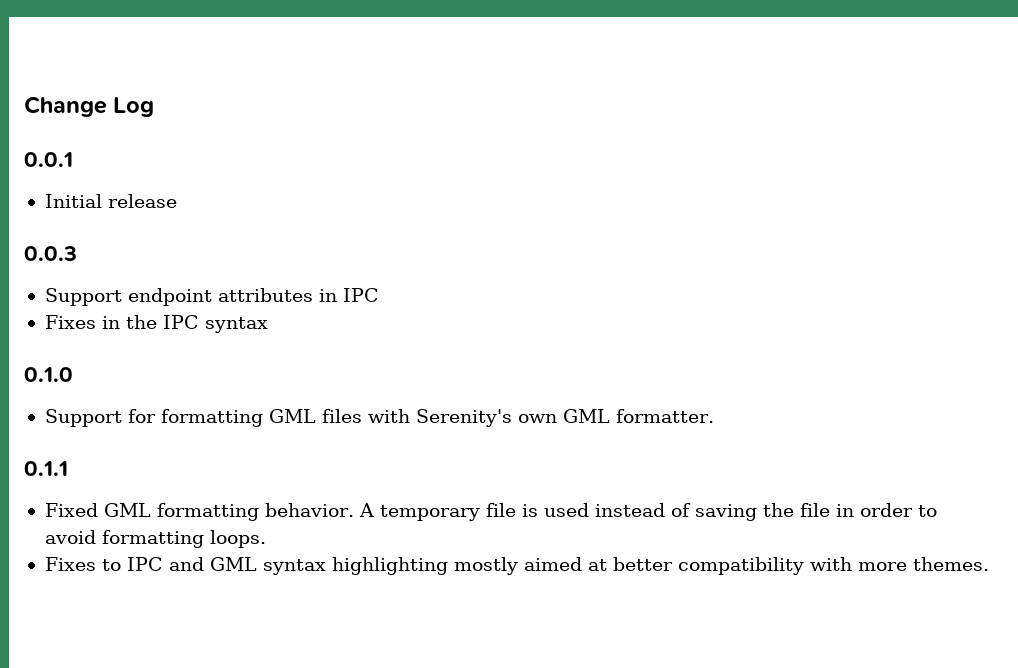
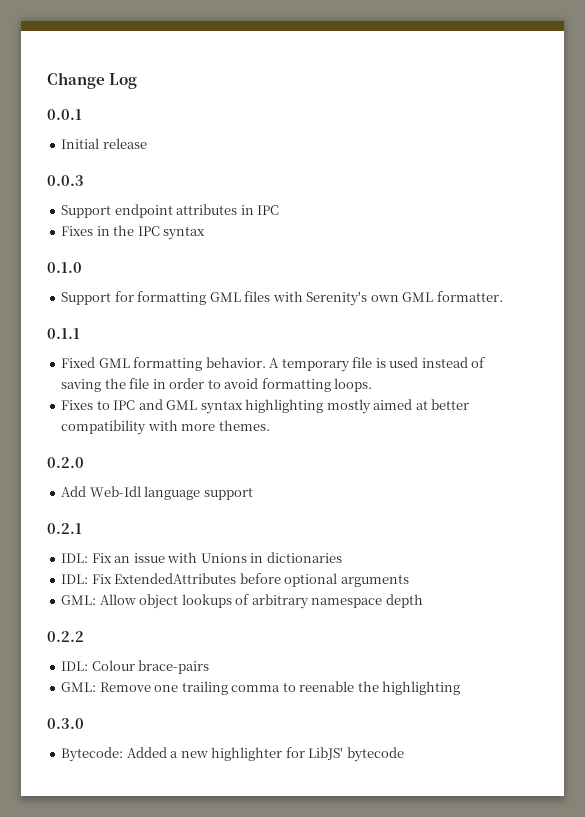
+ 0.2.0
+ Add Web-Idl language support
+ 0.2.1
+ IDL: Fix an issue with Unions in dictionaries
+ IDL: Fix ExtendedAttributes before optional arguments
+ GML: Allow object lookups of arbitrary namespace depth
+ 0.2.2
+ IDL: Colour brace-pairs
+ GML: Remove one trailing comma to reenable the highlighting
+ 0.3.0
+ Bytecode: Added a new highlighter for LibJS' bytecode

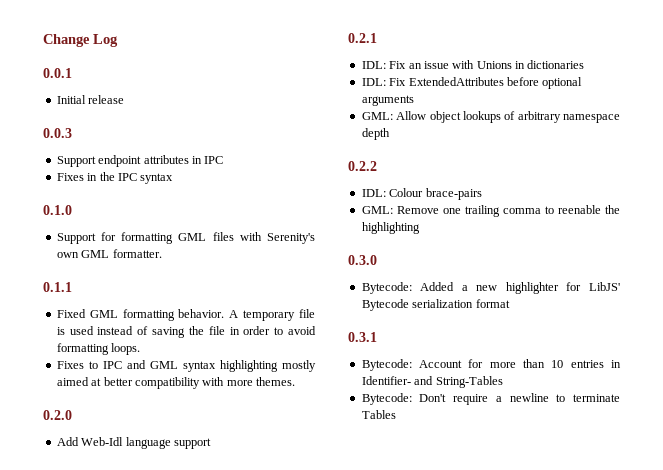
- Bytecode: Added a new highlighter for LibJS' bytecode
+ Bytecode: Added a new highlighter for LibJS' Bytecode serialization format
+ 0.3.1
+ Bytecode: Account for more than 10 entries in Identifier- and String-Tables
+ Bytecode: Don't require a newline to terminate Tables

